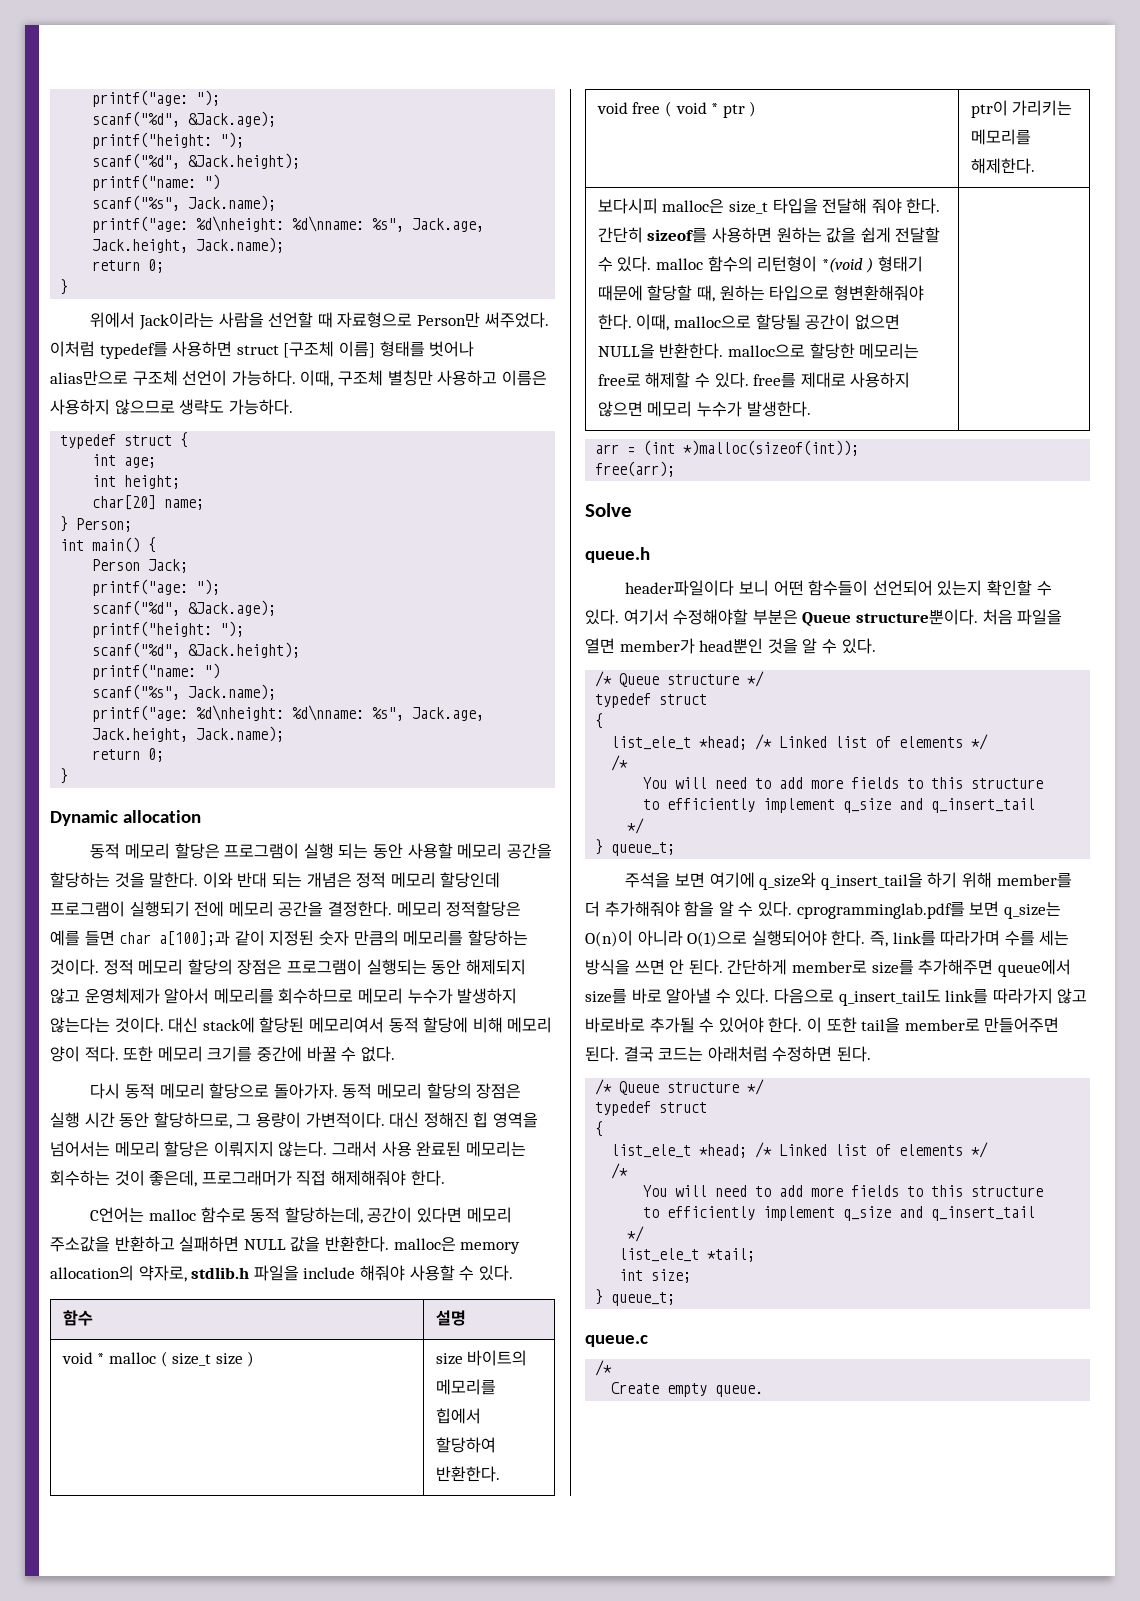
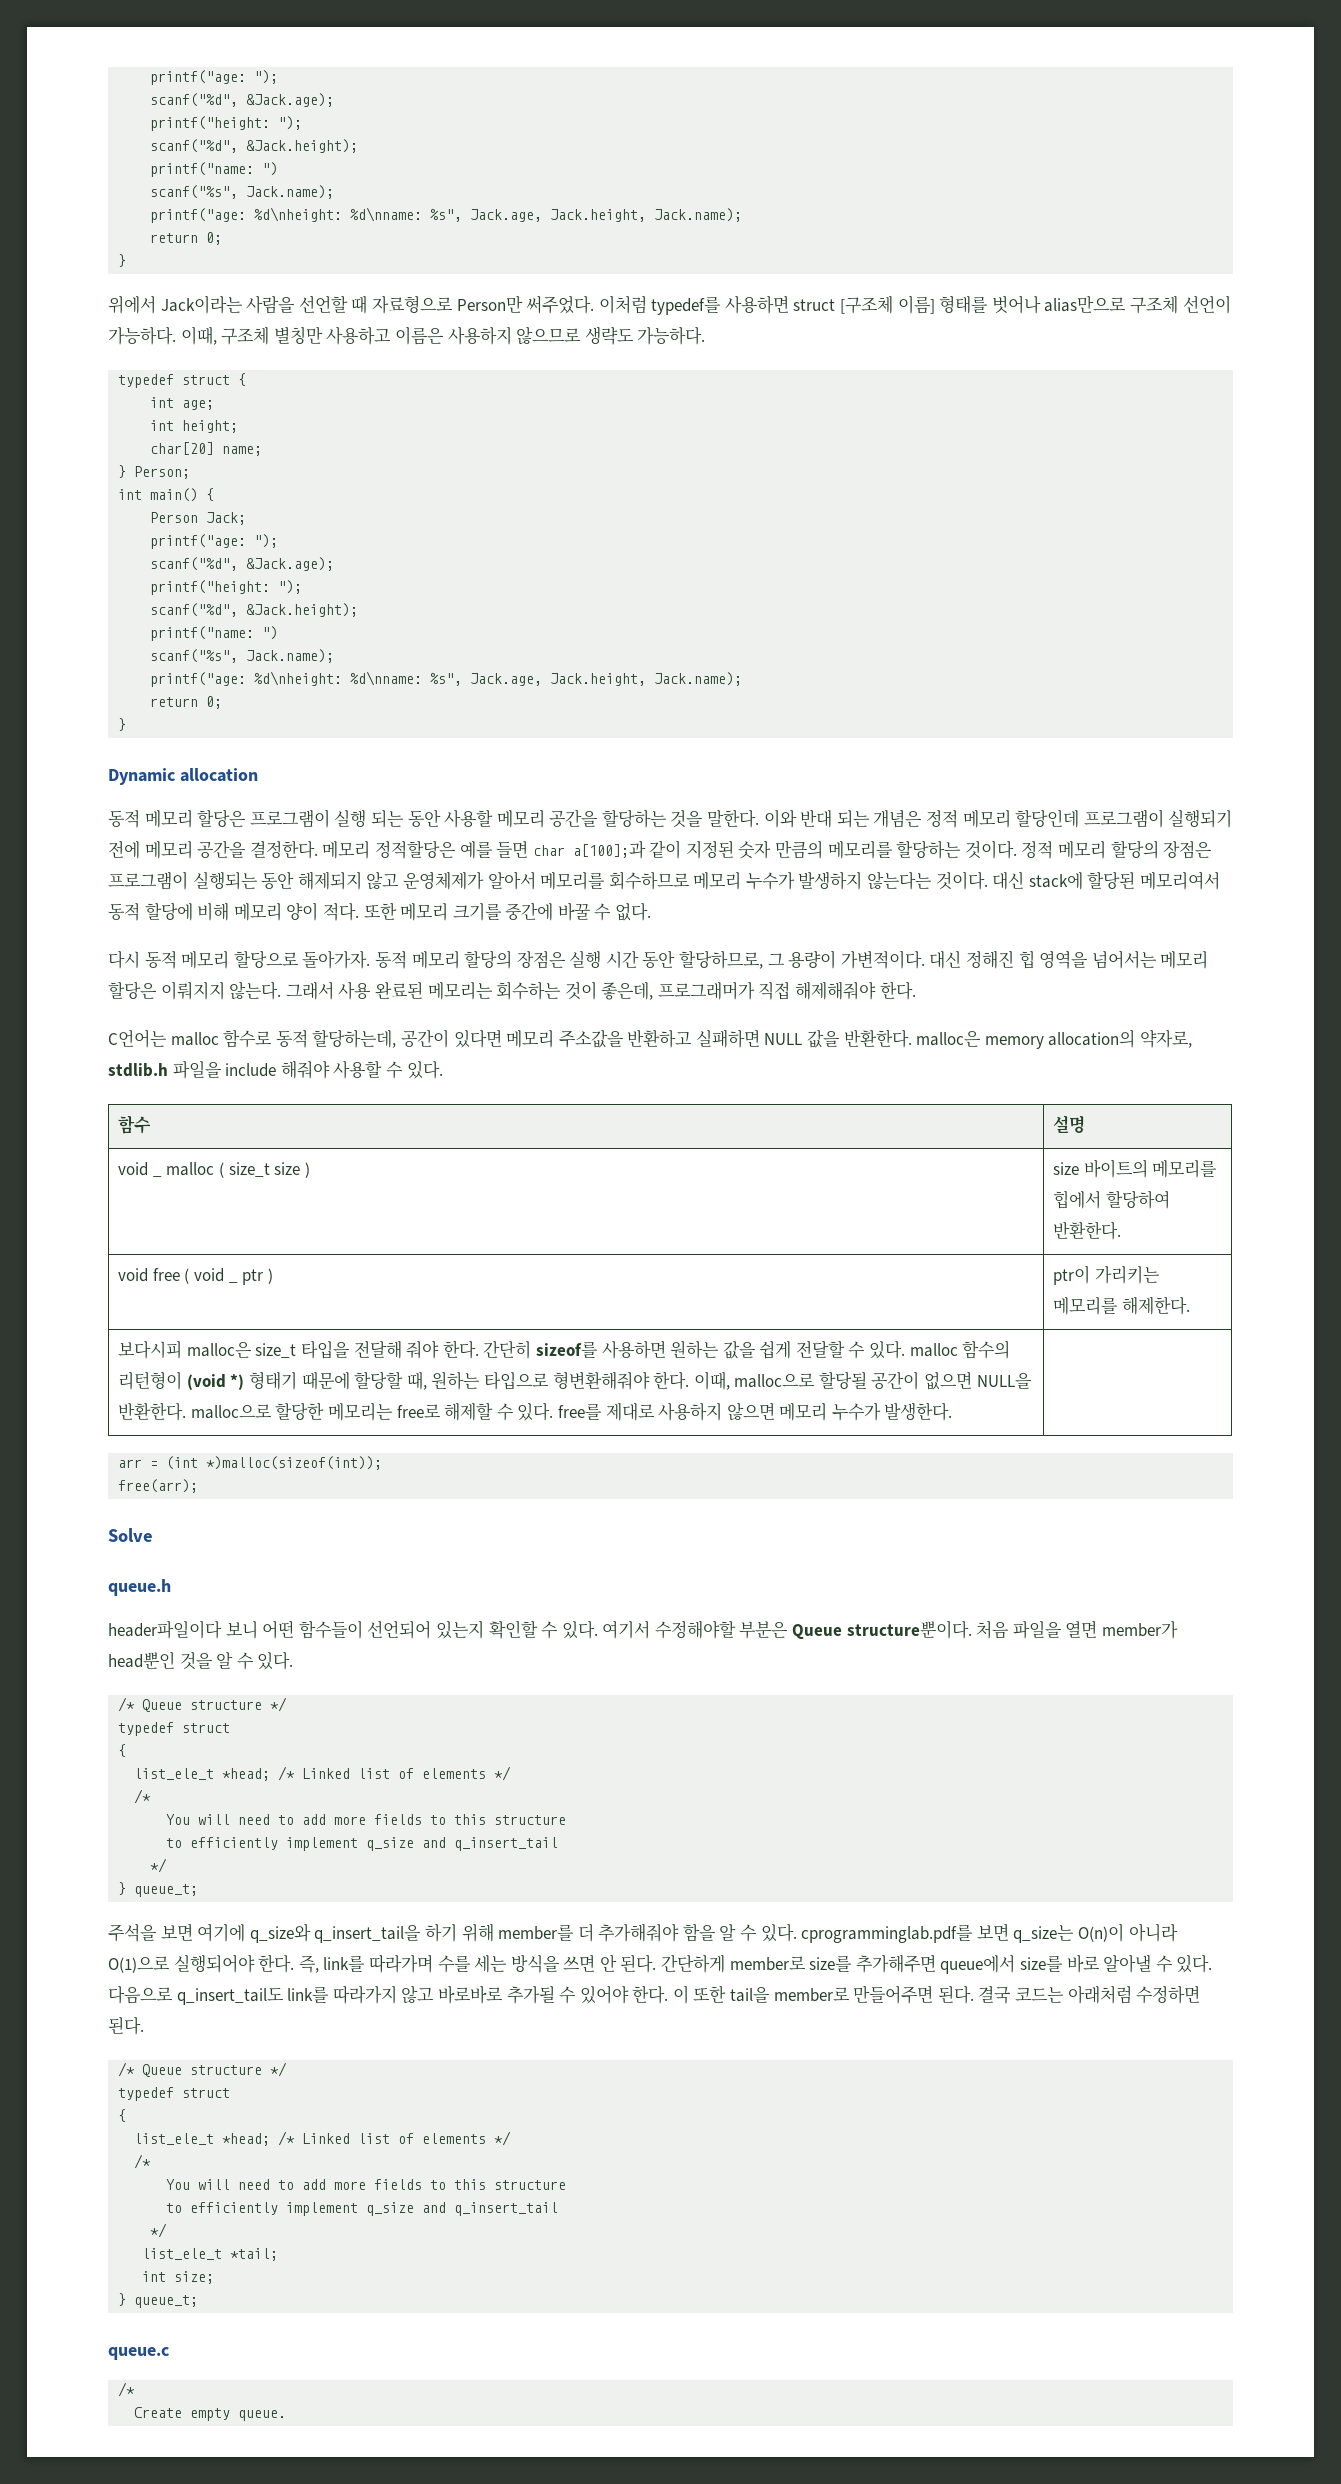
- void * malloc ( size_t size ) | size 바이트의 메모리를 힙에서 할당하여 반환한다.
+ void _ malloc ( size_t size ) | size 바이트의 메모리를 힙에서 할당하여 반환한다.
- void free ( void * ptr ) | ptr이 가리키는 메모리를 해제한다.
+ void free ( void _ ptr ) | ptr이 가리키는 메모리를 해제한다.
- 간단히 sizeof를 사용하면 원하는 값을 쉽게 전달할 수 있다. malloc 함수의 리턴형이 *(void ) 형태기 때문에 할당할 때, 원하는 타입으로 형변환해줘야 한다.
+ 간단히 sizeof를 사용하면 원하는 값을 쉽게 전달할 수 있다. malloc 함수의 리턴형이 (void *) 형태기 때문에 할당할 때, 원하는 타입으로 형변환해줘야 한다.

